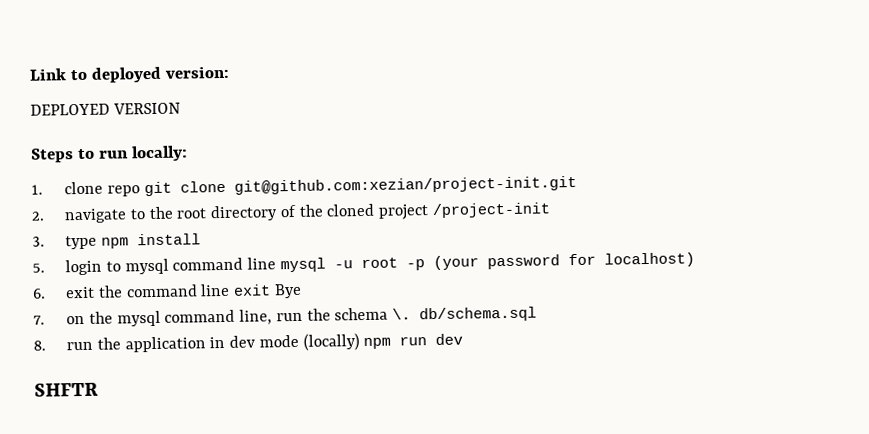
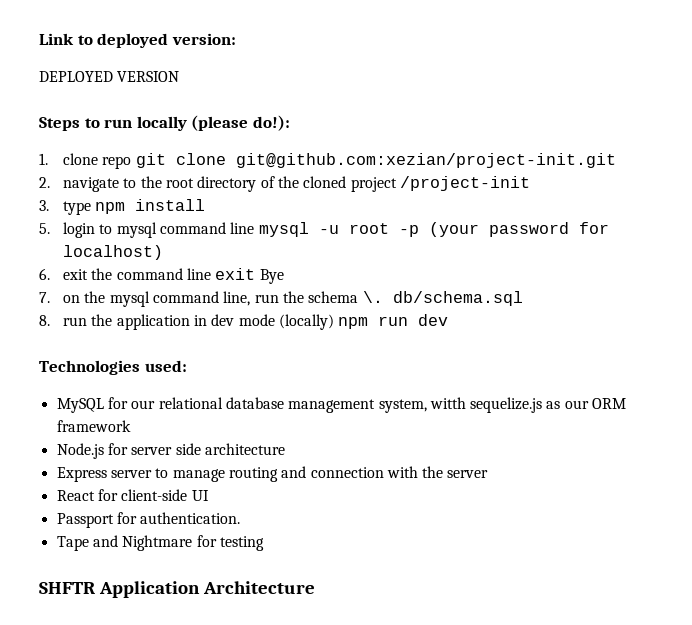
- Steps to run locally:
+ Steps to run locally (please do!):
+ Technologies used:
+ MySQL for our relational database management system, witth sequelize.js as our ORM framework
+ Node.js for server side architecture
+ Express server to manage routing and connection with the server
+ React for client-side UI
+ Passport for authentication.
+ Tape and Nightmare for testing
- SHFTR
+ SHFTR Application Architecture

